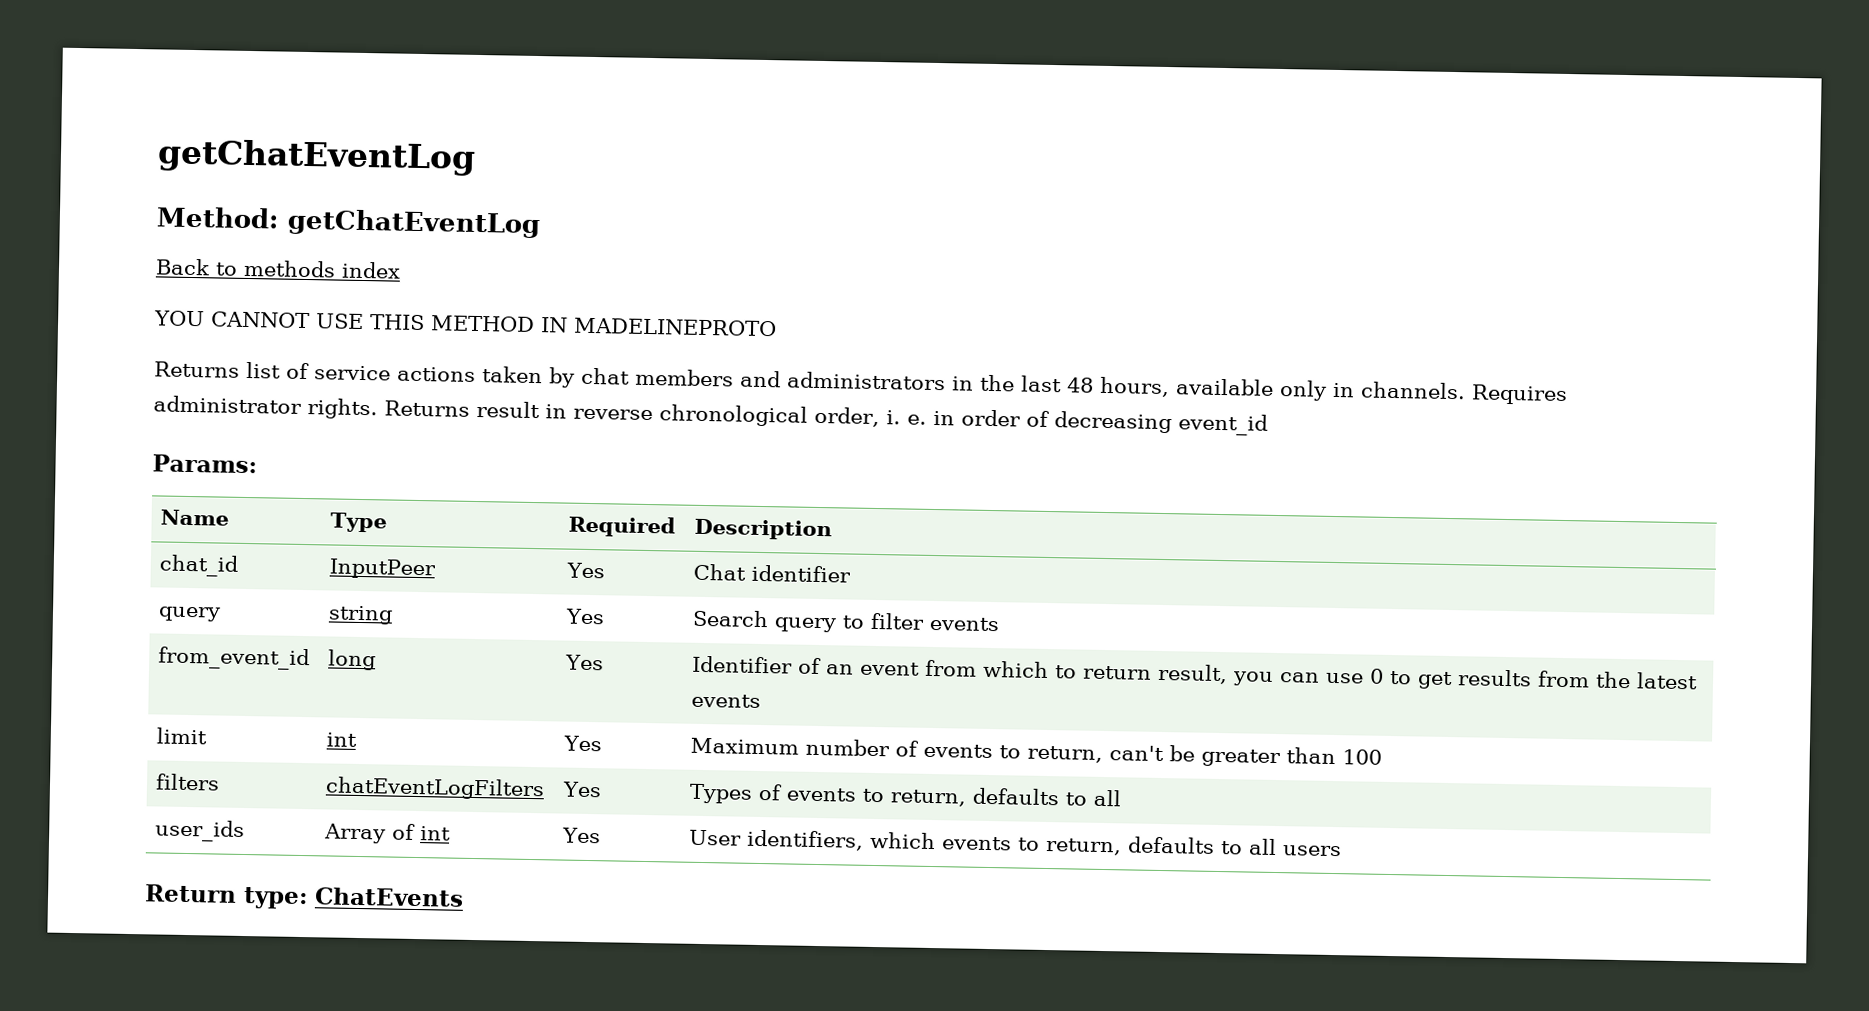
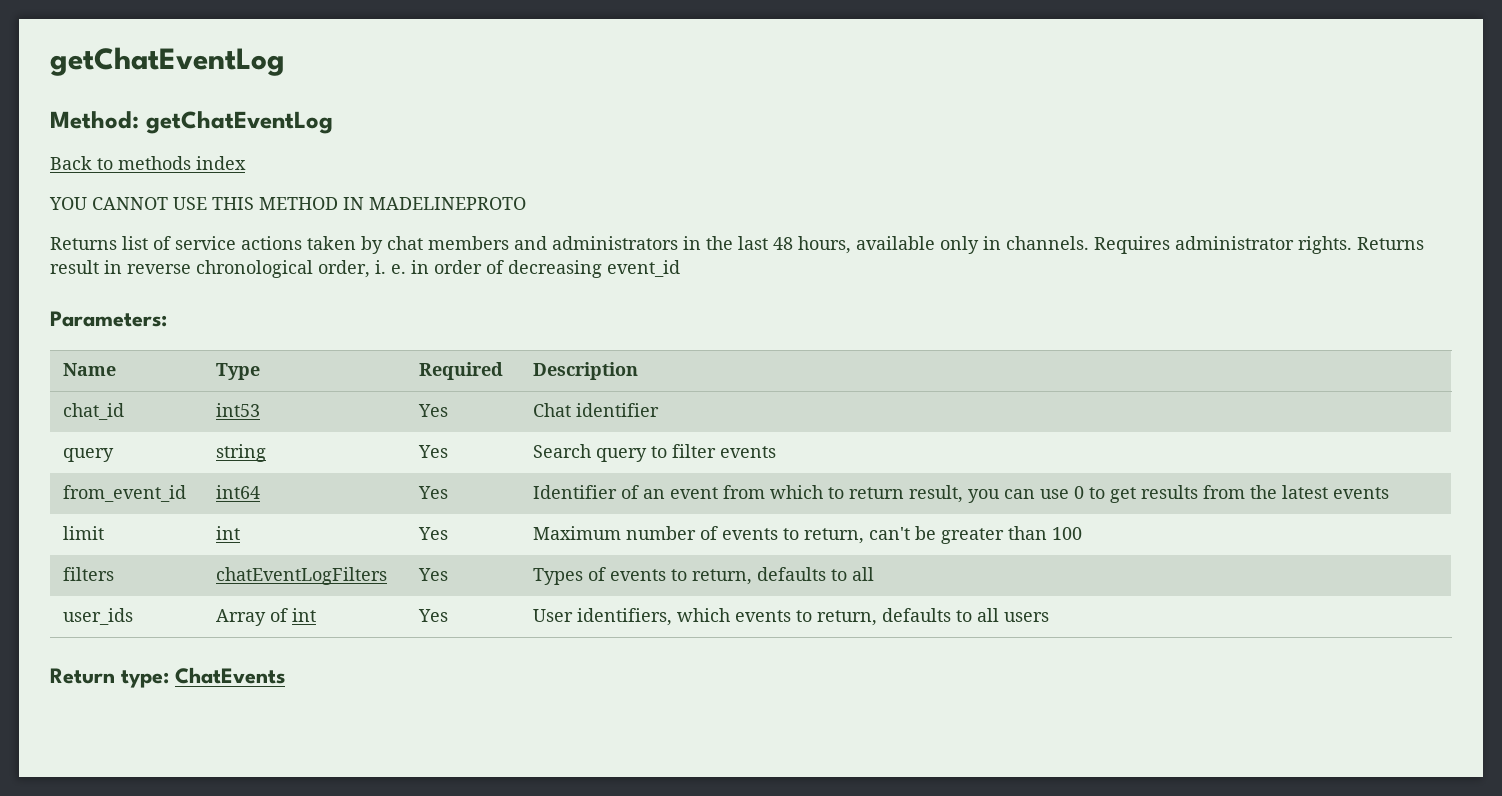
- Params:
+ Parameters:
- chat_id | InputPeer | Yes | Chat identifier
+ chat_id | int53 | Yes | Chat identifier
- from_event_id | long | Yes | Identifier of an event from which to return result, you can use 0 to get results from the latest events
+ from_event_id | int64 | Yes | Identifier of an event from which to return result, you can use 0 to get results from the latest events

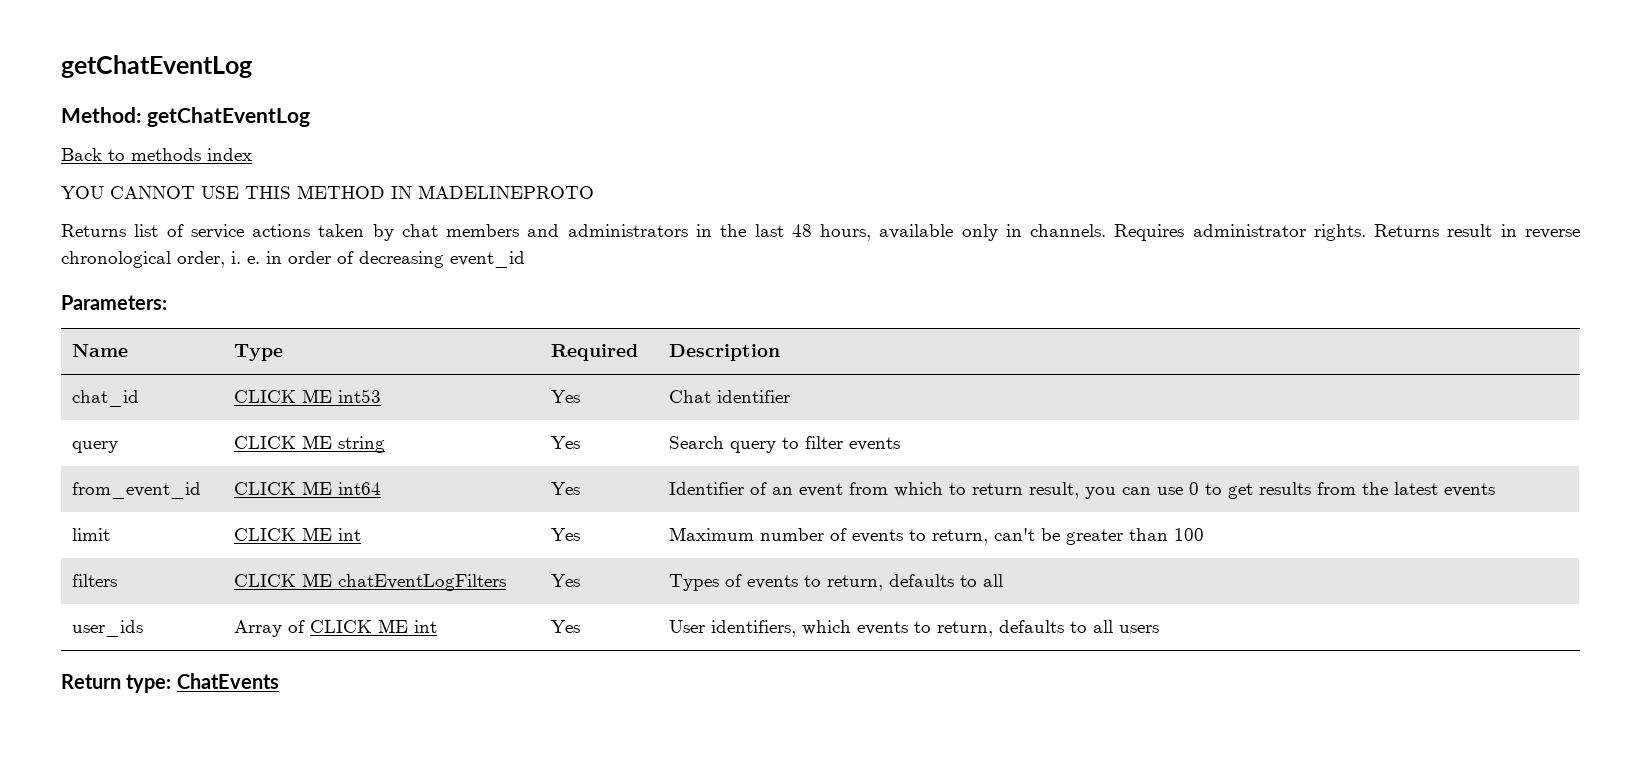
- chat_id | int53 | Yes | Chat identifier
+ chat_id | CLICK ME int53 | Yes | Chat identifier
- query | string | Yes | Search query to filter events
+ query | CLICK ME string | Yes | Search query to filter events
- from_event_id | int64 | Yes | Identifier of an event from which to return result, you can use 0 to get results from the latest events
+ from_event_id | CLICK ME int64 | Yes | Identifier of an event from which to return result, you can use 0 to get results from the latest events
- limit | int | Yes | Maximum number of events to return, can't be greater than 100
+ limit | CLICK ME int | Yes | Maximum number of events to return, can't be greater than 100
- filters | chatEventLogFilters | Yes | Types of events to return, defaults to all
+ filters | CLICK ME chatEventLogFilters | Yes | Types of events to return, defaults to all
- user_ids | Array of int | Yes | User identifiers, which events to return, defaults to all users
+ user_ids | Array of CLICK ME int | Yes | User identifiers, which events to return, defaults to all users

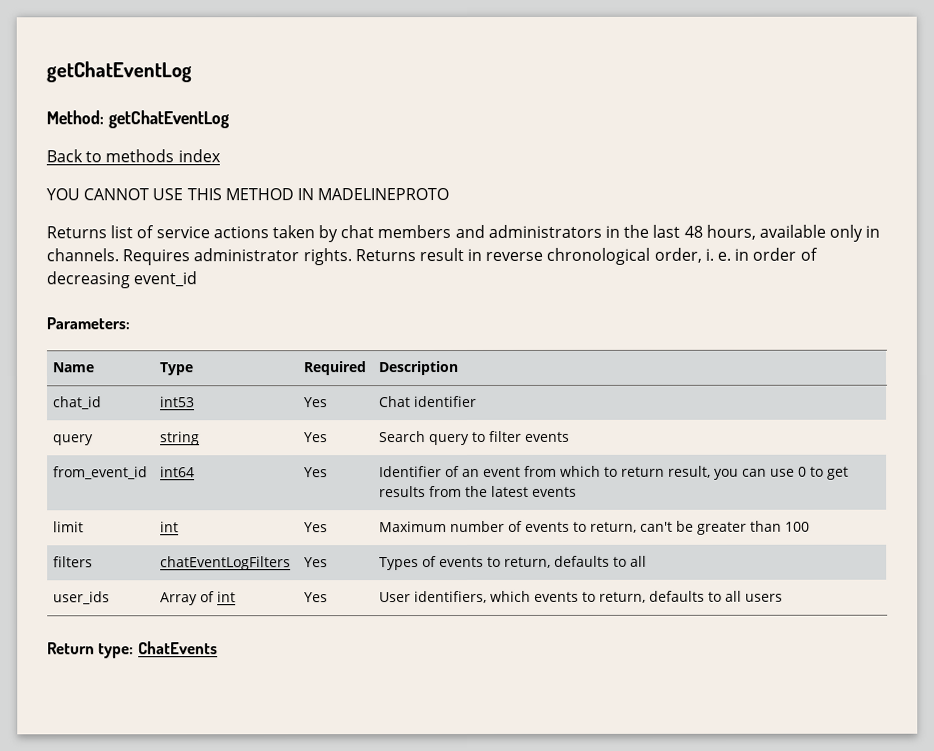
- chat_id | CLICK ME int53 | Yes | Chat identifier
+ chat_id | int53 | Yes | Chat identifier
- query | CLICK ME string | Yes | Search query to filter events
+ query | string | Yes | Search query to filter events
- from_event_id | CLICK ME int64 | Yes | Identifier of an event from which to return result, you can use 0 to get results from the latest events
+ from_event_id | int64 | Yes | Identifier of an event from which to return result, you can use 0 to get results from the latest events
- limit | CLICK ME int | Yes | Maximum number of events to return, can't be greater than 100
+ limit | int | Yes | Maximum number of events to return, can't be greater than 100
- filters | CLICK ME chatEventLogFilters | Yes | Types of events to return, defaults to all
+ filters | chatEventLogFilters | Yes | Types of events to return, defaults to all
- user_ids | Array of CLICK ME int | Yes | User identifiers, which events to return, defaults to all users
+ user_ids | Array of int | Yes | User identifiers, which events to return, defaults to all users

